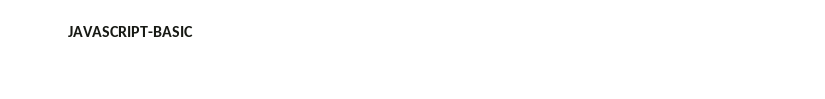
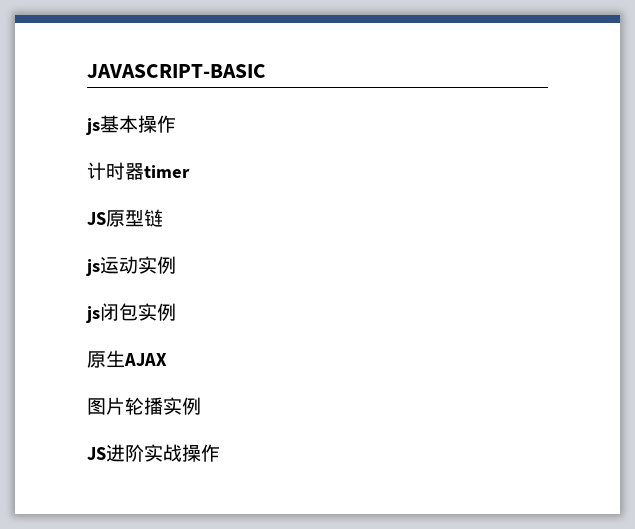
+ js基本操作
+ 计时器timer
+ JS原型链
+ js运动实例
+ js闭包实例
+ 原生AJAX
+ 图片轮播实例
+ JS进阶实战操作

